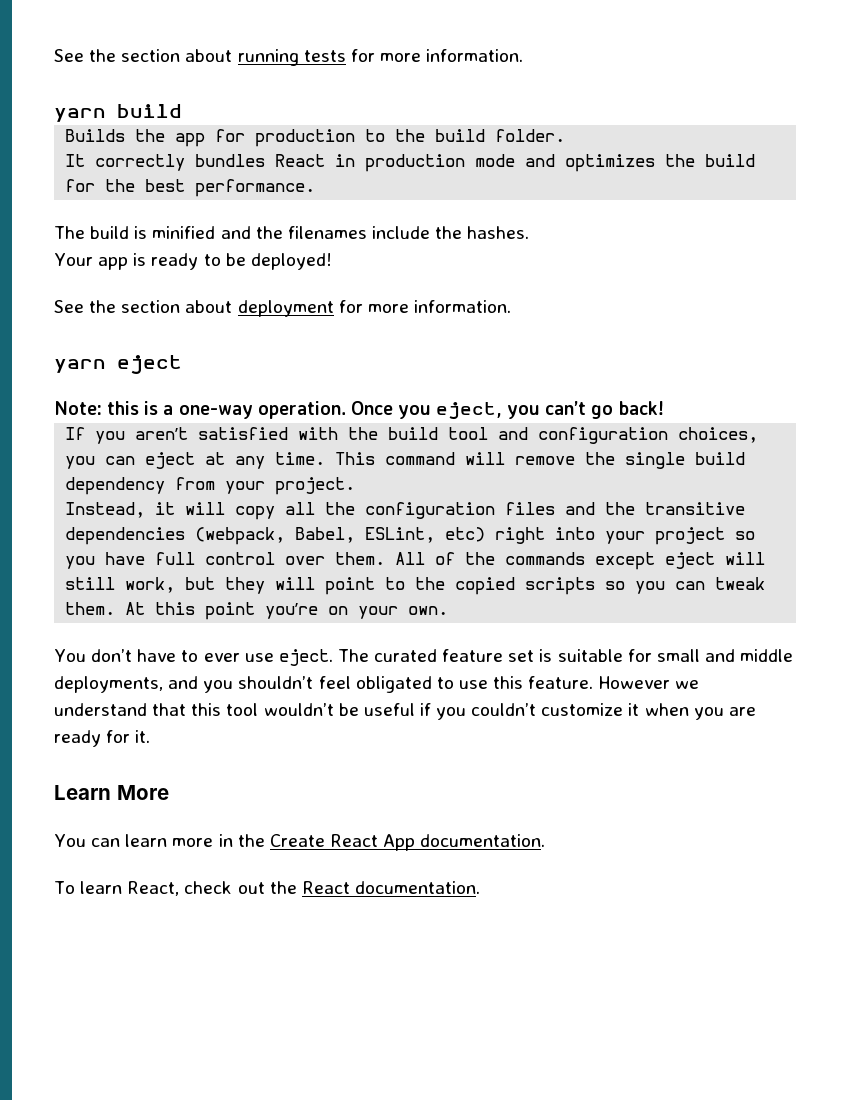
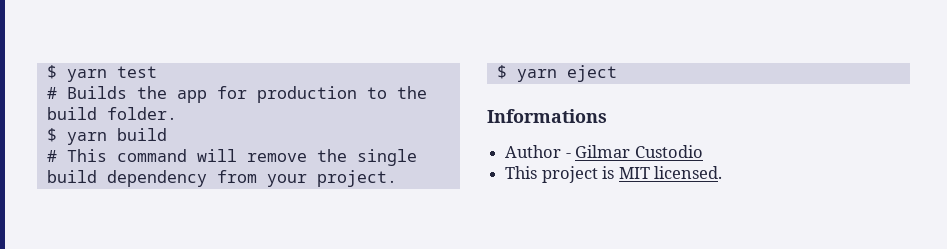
- See the section about running tests for more information.
- yarn build
- Builds the app for production to the build folder.
+ $ yarn test
+ # Builds the app for production to the build folder.
- It correctly bundles React in production mode and optimizes the build for the best performance.
- The build is minified and the filenames include the hashes.
- Your app is ready to be deployed!
- See the section about deployment for more information.
- yarn eject
- Note: this is a one-way operation. Once you eject, you can’t go back!
- If you aren’t satisfied with the build tool and configuration choices, you can eject at any time. This command will remove the single build dependency from your project.
+ $ yarn build
+ # This command will remove the single build dependency from your project.
- Instead, it will copy all the configuration files and the transitive dependencies (webpack, Babel, ESLint, etc) right into your project so you have full control over them. All of the commands except eject will still work, but they will point to the copied scripts so you can tweak them. At this point you’re on your own.
- You don’t have to ever use eject. The curated feature set is suitable for small and middle deployments, and you shouldn’t feel obligated to use this feature. However we understand that this tool wouldn’t be useful if you couldn’t customize it when you are ready for it.
- Learn More
- You can learn more in the Create React App documentation.
- To learn React, check out the React documentation.
+ $ yarn eject
+ Informations
+ Author - Gilmar Custodio
+ This project is MIT licensed.

